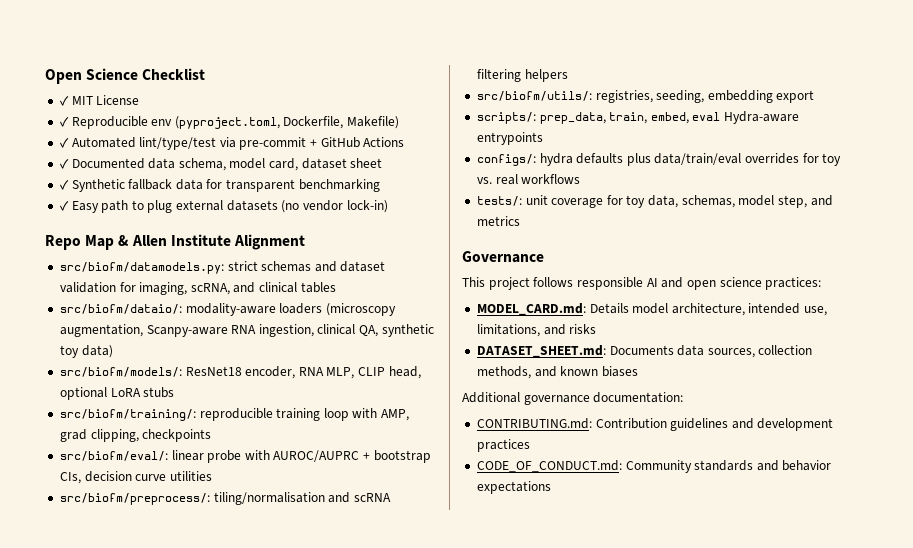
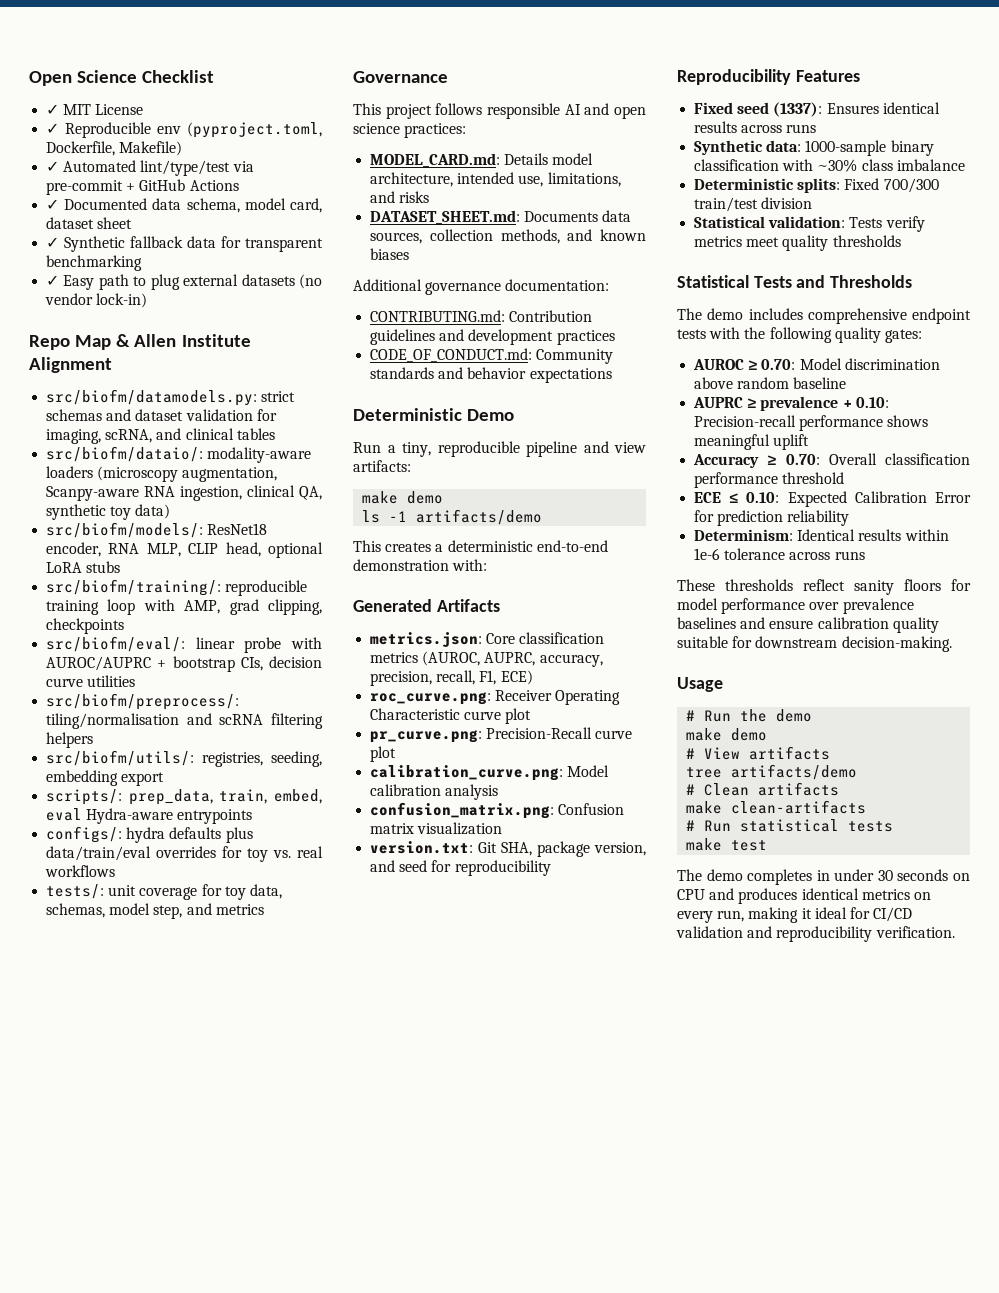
+ Deterministic Demo
+ Run a tiny, reproducible pipeline and view artifacts:
+ make demo
+ ls -1 artifacts/demo
+ This creates a deterministic end-to-end demonstration with:
+ Generated Artifacts
+ metrics.json: Core classification metrics (AUROC, AUPRC, accuracy, precision, recall, F1, ECE)
+ roc_curve.png: Receiver Operating Characteristic curve plot
+ pr_curve.png: Precision-Recall curve plot
+ calibration_curve.png: Model calibration analysis
+ confusion_matrix.png: Confusion matrix visualization
+ version.txt: Git SHA, package version, and seed for reproducibility
+ Reproducibility Features
+ Fixed seed (1337): Ensures identical results across runs
+ Synthetic data: 1000-sample binary classification with ~30% class imbalance
+ Deterministic splits: Fixed 700/300 train/test division
+ Statistical validation: Tests verify metrics meet quality thresholds
+ Statistical Tests and Thresholds
+ The demo includes comprehensive endpoint tests with the following quality gates:
+ AUROC ≥ 0.70: Model discrimination above random baseline
+ AUPRC ≥ prevalence + 0.10: Precision-recall performance shows meaningful uplift
+ Accuracy ≥ 0.70: Overall classification performance threshold
+ ECE ≤ 0.10: Expected Calibration Error for prediction reliability
+ Determinism: Identical results within 1e-6 tolerance across runs
+ These thresholds reflect sanity floors for model performance over prevalence baselines and ensure calibration quality suitable for downstream decision-making.
+ Usage
+ # Run the demo
+ make demo
+ # View artifacts
+ tree artifacts/demo
+ # Clean artifacts
+ make clean-artifacts
+ # Run statistical tests
+ make test
+ The demo completes in under 30 seconds on CPU and produces identical metrics on every run, making it ideal for CI/CD validation and reproducibility verification.

